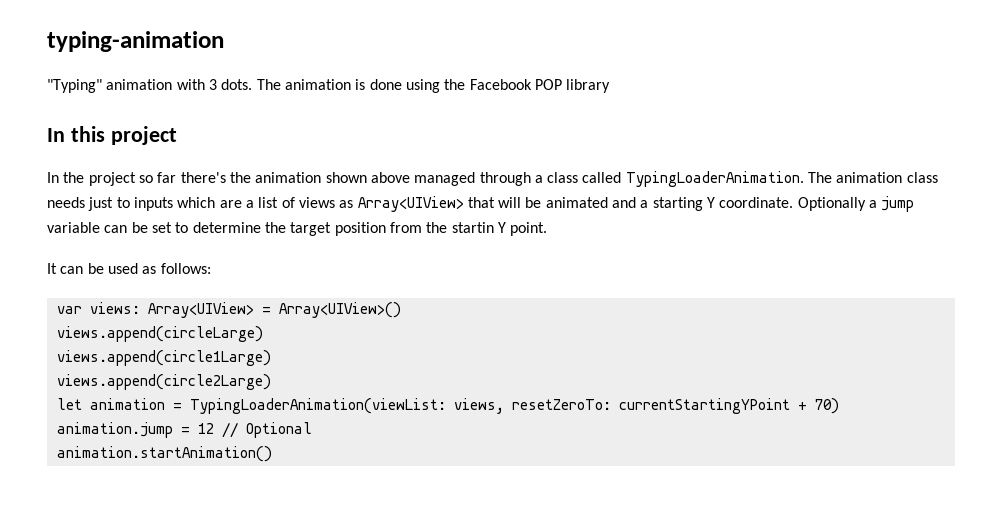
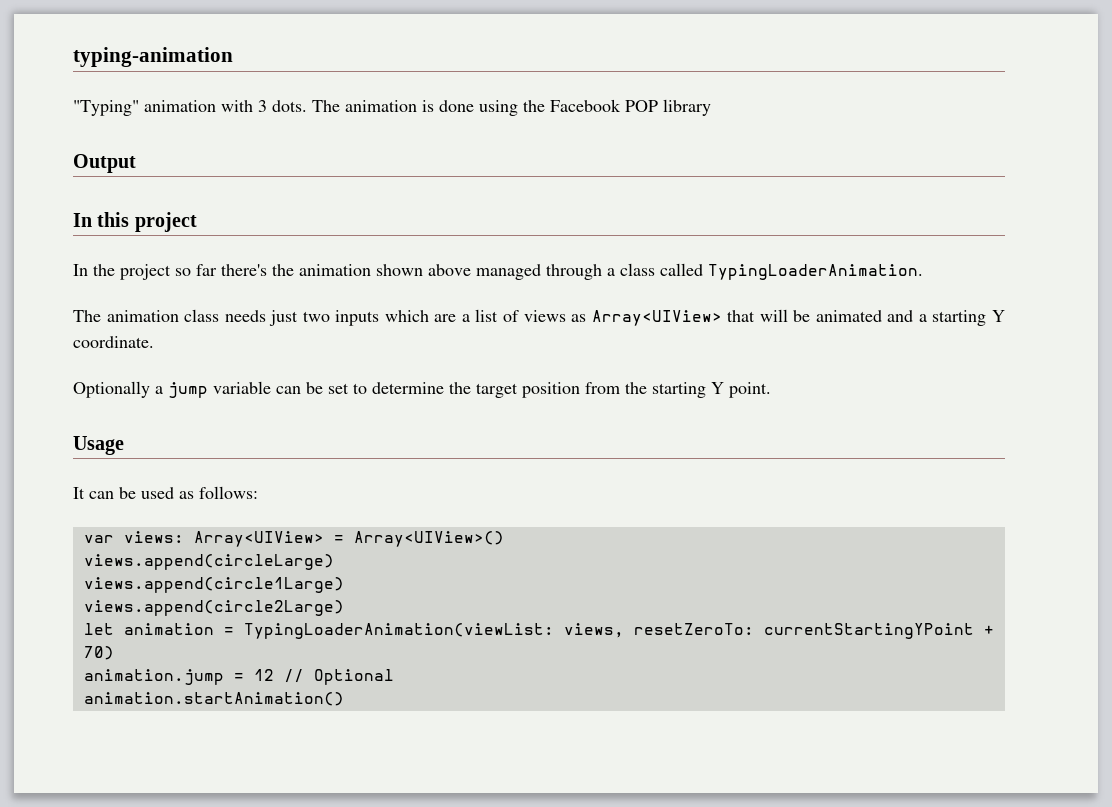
+ Output
- In the project so far there's the animation shown above managed through a class called TypingLoaderAnimation. The animation class needs just to inputs which are a list of views as Array<UIView> that will be animated and a starting Y coordinate. Optionally a jump variable can be set to determine the target position from the startin Y point.
+ In the project so far there's the animation shown above managed through a class called TypingLoaderAnimation.
+ The animation class needs just two inputs which are a list of views as Array<UIView> that will be animated and a starting Y coordinate.
+ Optionally a jump variable can be set to determine the target position from the starting Y point.
+ Usage

